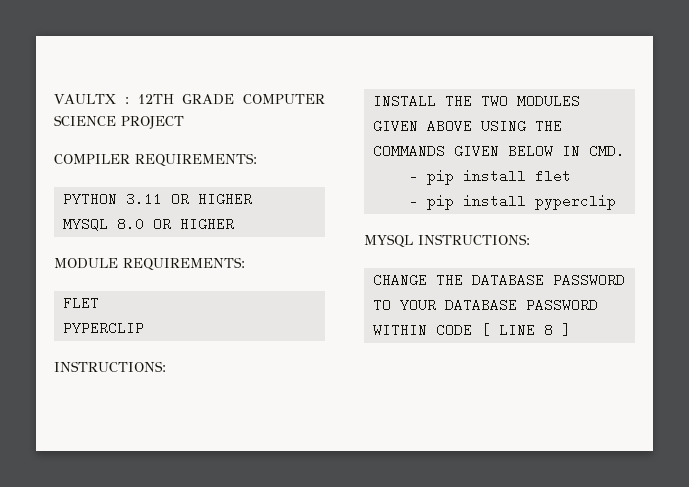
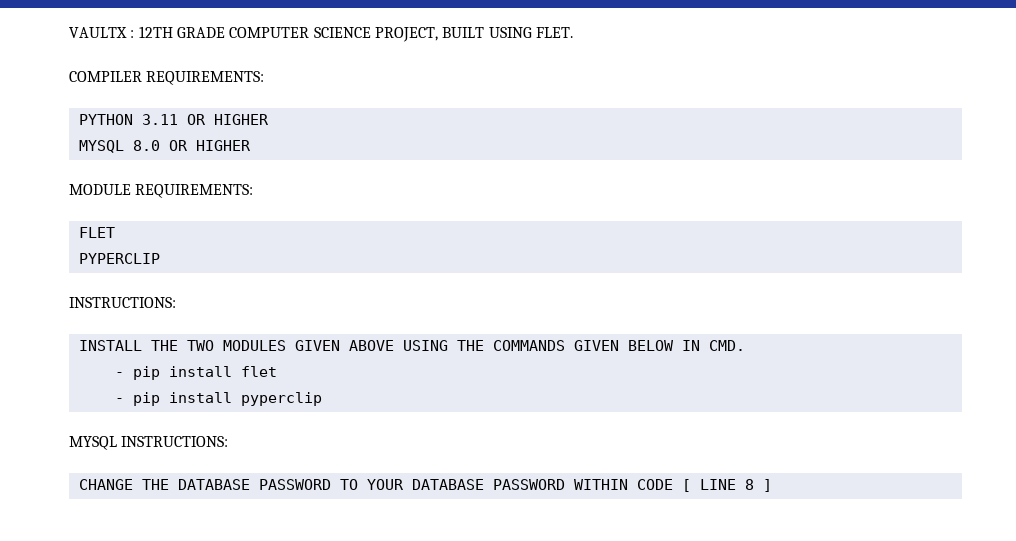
- VAULTX : 12TH GRADE COMPUTER SCIENCE PROJECT
+ VAULTX : 12TH GRADE COMPUTER SCIENCE PROJECT, BUILT USING FLET.

